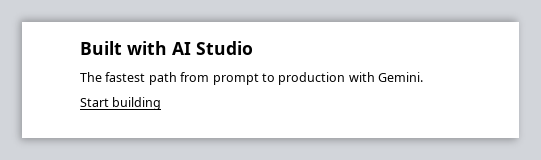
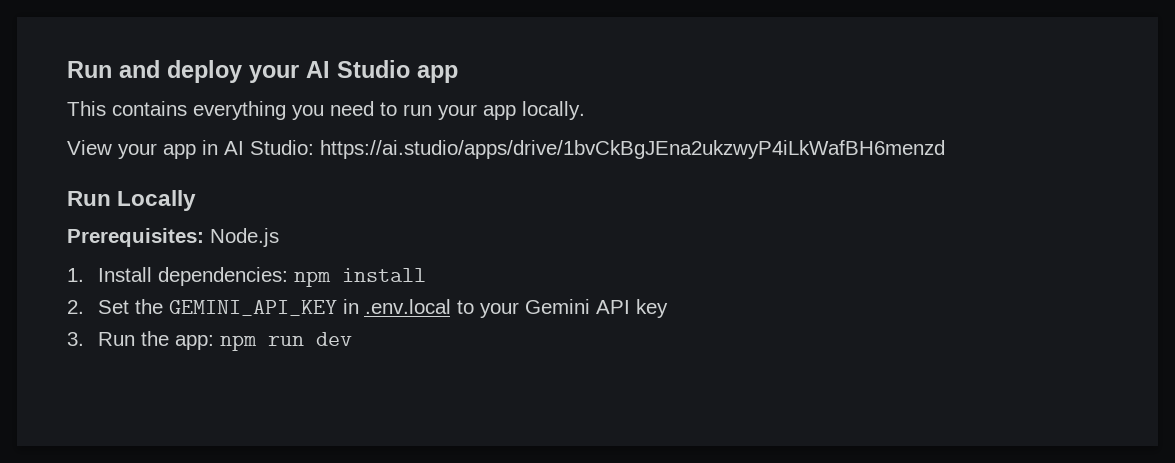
- Built with AI Studio
- The fastest path from prompt to production with Gemini.
- Start building
+ Run and deploy your AI Studio app
+ This contains everything you need to run your app locally.
+ View your app in AI Studio: https://ai.studio/apps/drive/1bvCkBgJEna2ukzwyP4iLkWafBH6menzd
+ Run Locally
+ Prerequisites: Node.js
+ 1. Install dependencies: npm install
+ 2. Set the GEMINI_API_KEY in .env.local to your Gemini API key
+ 3. Run the app: npm run dev

